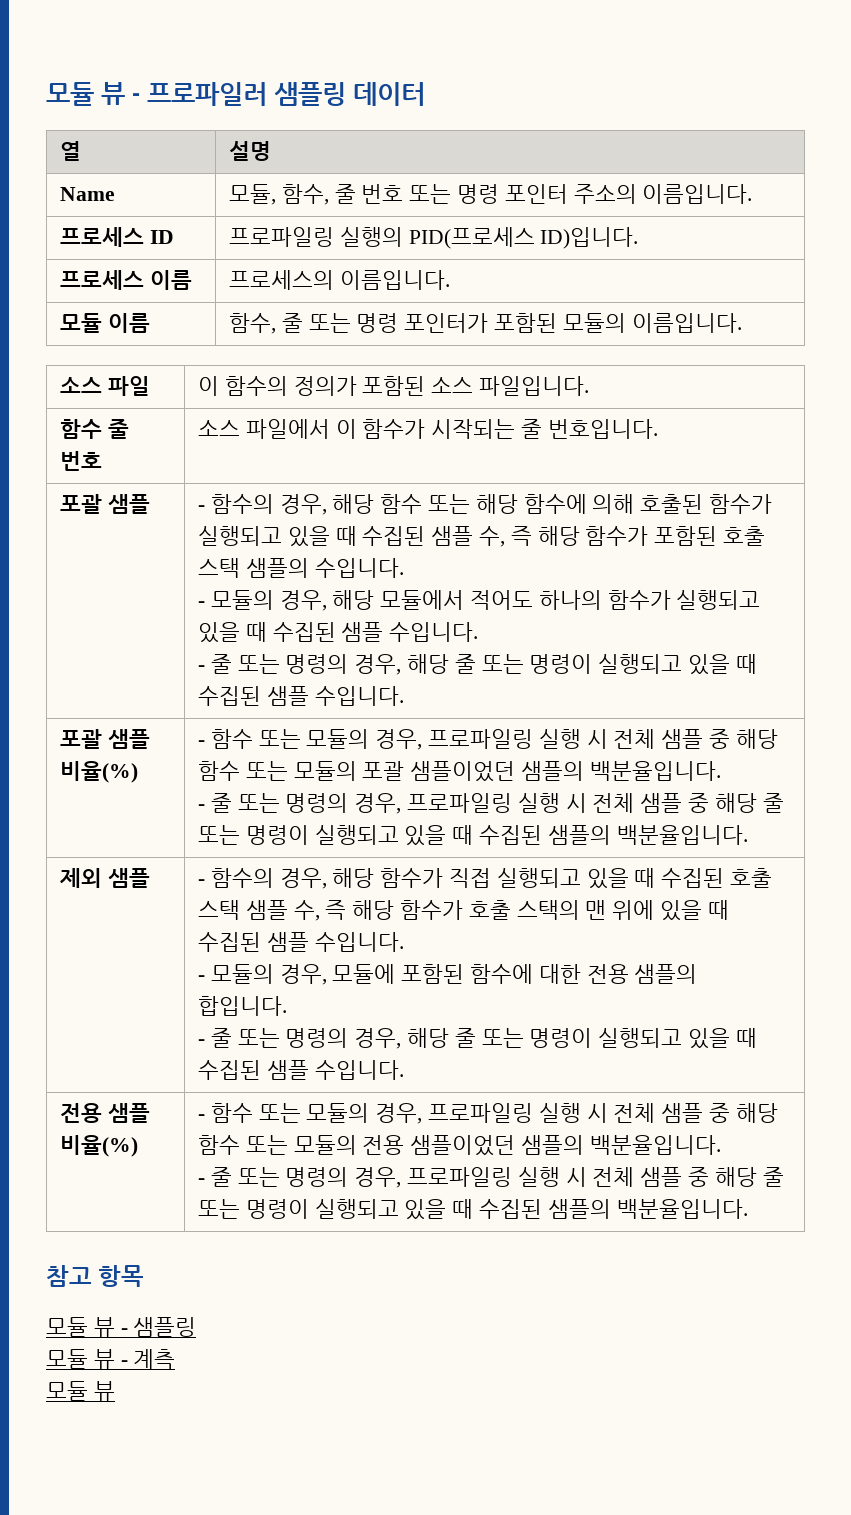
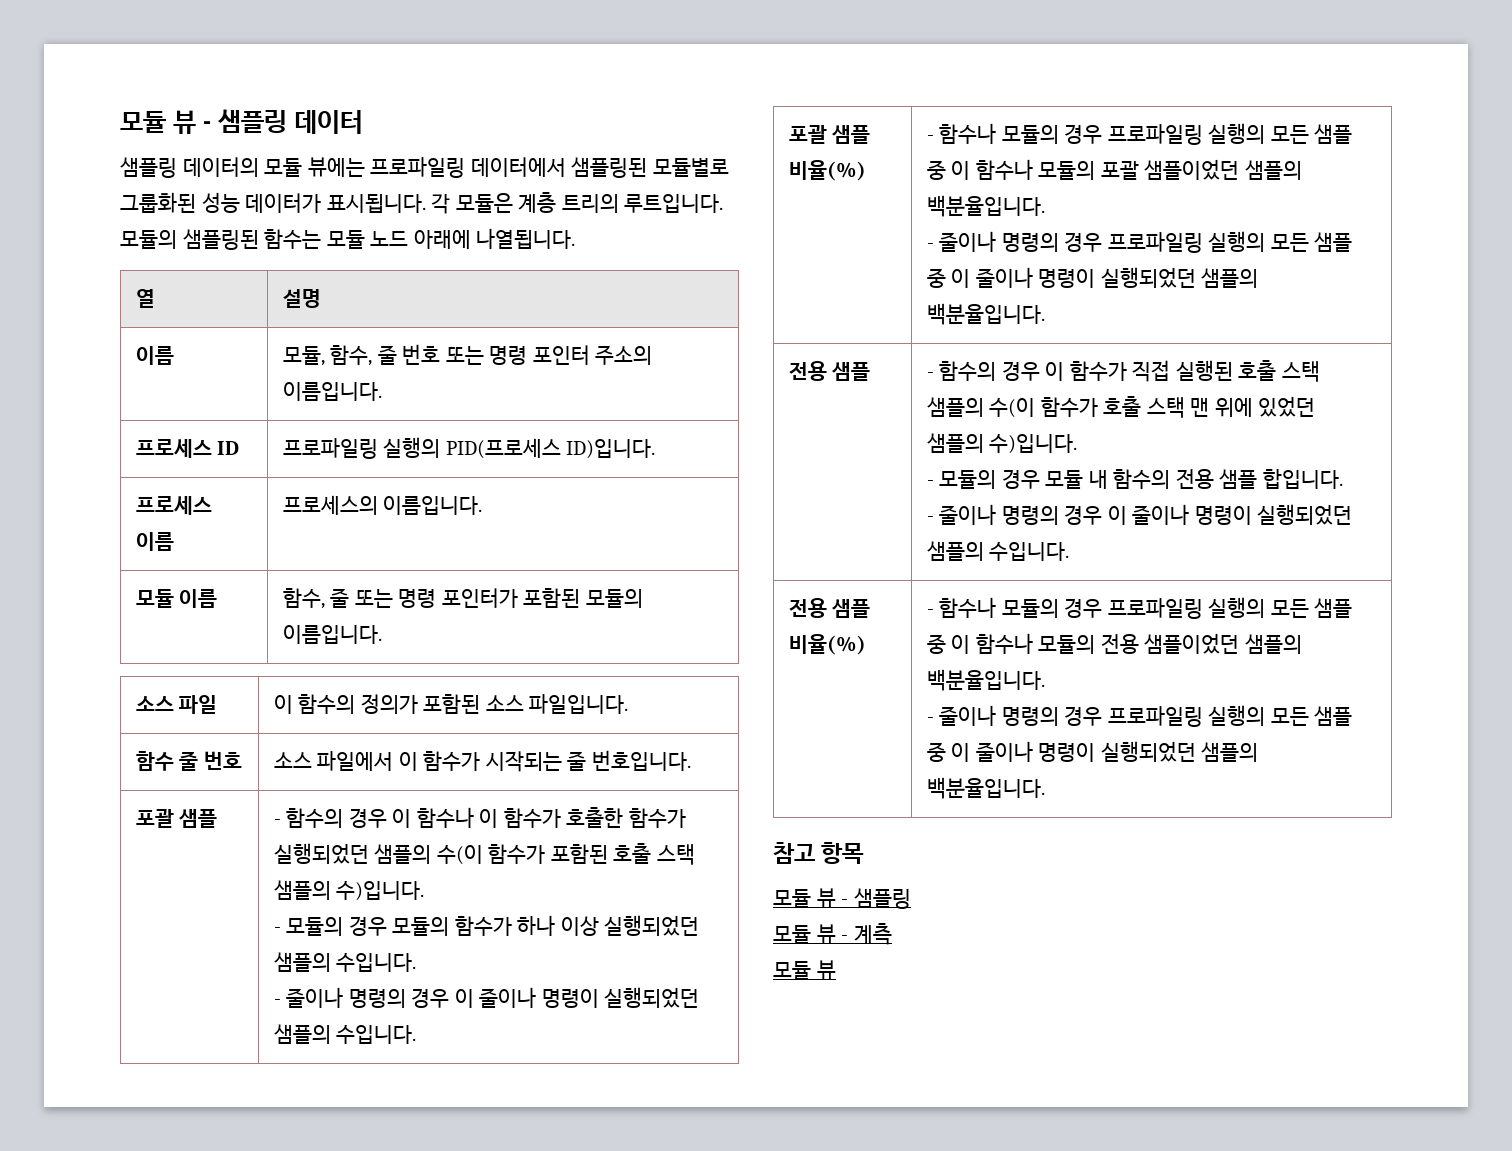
- 모듈 뷰 - 프로파일러 샘플링 데이터
+ 모듈 뷰 - 샘플링 데이터
+ 샘플링 데이터의 모듈 뷰에는 프로파일링 데이터에서 샘플링된 모듈별로 그룹화된 성능 데이터가 표시됩니다. 각 모듈은 계층 트리의 루트입니다. 모듈의 샘플링된 함수는 모듈 노드 아래에 나열됩니다.
- Name | 모듈, 함수, 줄 번호 또는 명령 포인터 주소의 이름입니다.
+ 이름 | 모듈, 함수, 줄 번호 또는 명령 포인터 주소의 이름입니다.
- - 함수의 경우, 해당 함수 또는 해당 함수에 의해 호출된 함수가 실행되고 있을 때 수집된 샘플 수, 즉 해당 함수가 포함된 호출 스택 샘플의 수입니다.
- - 모듈의 경우, 해당 모듈에서 적어도 하나의 함수가 실행되고 있을 때 수집된 샘플 수입니다.
- - 줄 또는 명령의 경우, 해당 줄 또는 명령이 실행되고 있을 때 수집된 샘플 수입니다.
+ - 함수의 경우 이 함수나 이 함수가 호출한 함수가 실행되었던 샘플의 수(이 함수가 포함된 호출 스택 샘플의 수)입니다.
+ - 모듈의 경우 모듈의 함수가 하나 이상 실행되었던 샘플의 수입니다.
+ - 줄이나 명령의 경우 이 줄이나 명령이 실행되었던 샘플의 수입니다.
- - 함수 또는 모듈의 경우, 프로파일링 실행 시 전체 샘플 중 해당 함수 또는 모듈의 포괄 샘플이었던 샘플의 백분율입니다.
- - 줄 또는 명령의 경우, 프로파일링 실행 시 전체 샘플 중 해당 줄 또는 명령이 실행되고 있을 때 수집된 샘플의 백분율입니다.
- 제외 샘플 | - 함수의 경우, 해당 함수가 직접 실행되고 있을 때 수집된 호출 스택 샘플 수, 즉 해당 함수가 호출 스택의 맨 위에 있을 때 수집된 샘플 수입니다.
- - 모듈의 경우, 모듈에 포함된 함수에 대한 전용 샘플의 합입니다.
- - 줄 또는 명령의 경우, 해당 줄 또는 명령이 실행되고 있을 때 수집된 샘플 수입니다.
+ - 함수나 모듈의 경우 프로파일링 실행의 모든 샘플 중 이 함수나 모듈의 포괄 샘플이었던 샘플의 백분율입니다.
+ - 줄이나 명령의 경우 프로파일링 실행의 모든 샘플 중 이 줄이나 명령이 실행되었던 샘플의 백분율입니다.
+ 전용 샘플 | - 함수의 경우 이 함수가 직접 실행된 호출 스택 샘플의 수(이 함수가 호출 스택 맨 위에 있었던 샘플의 수)입니다.
+ - 모듈의 경우 모듈 내 함수의 전용 샘플 합입니다.
+ - 줄이나 명령의 경우 이 줄이나 명령이 실행되었던 샘플의 수입니다.
- - 함수 또는 모듈의 경우, 프로파일링 실행 시 전체 샘플 중 해당 함수 또는 모듈의 전용 샘플이었던 샘플의 백분율입니다.
- - 줄 또는 명령의 경우, 프로파일링 실행 시 전체 샘플 중 해당 줄 또는 명령이 실행되고 있을 때 수집된 샘플의 백분율입니다.
+ - 함수나 모듈의 경우 프로파일링 실행의 모든 샘플 중 이 함수나 모듈의 전용 샘플이었던 샘플의 백분율입니다.
+ - 줄이나 명령의 경우 프로파일링 실행의 모든 샘플 중 이 줄이나 명령이 실행되었던 샘플의 백분율입니다.

